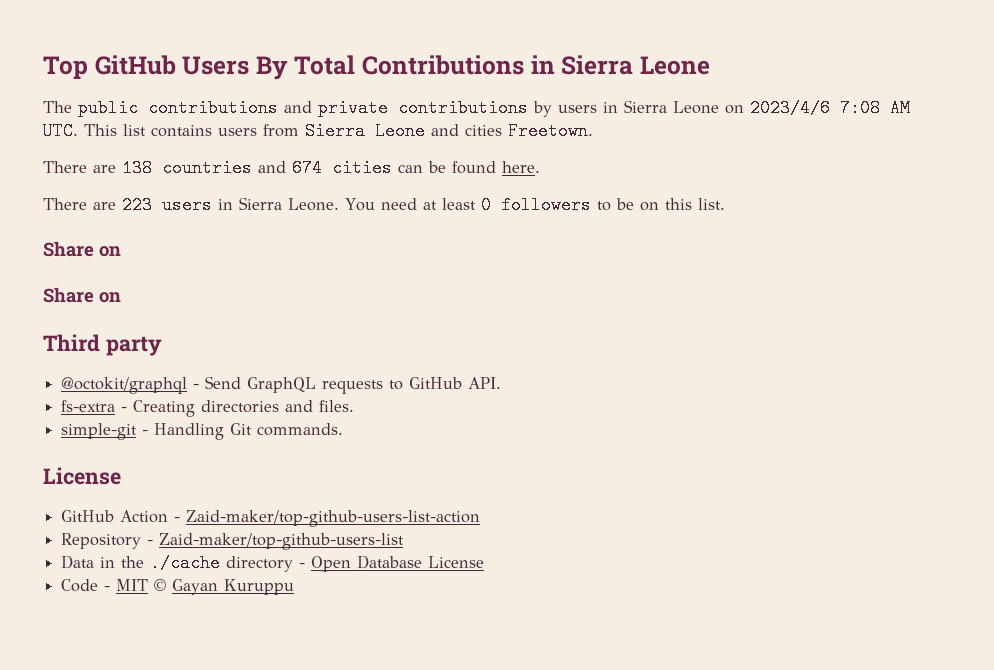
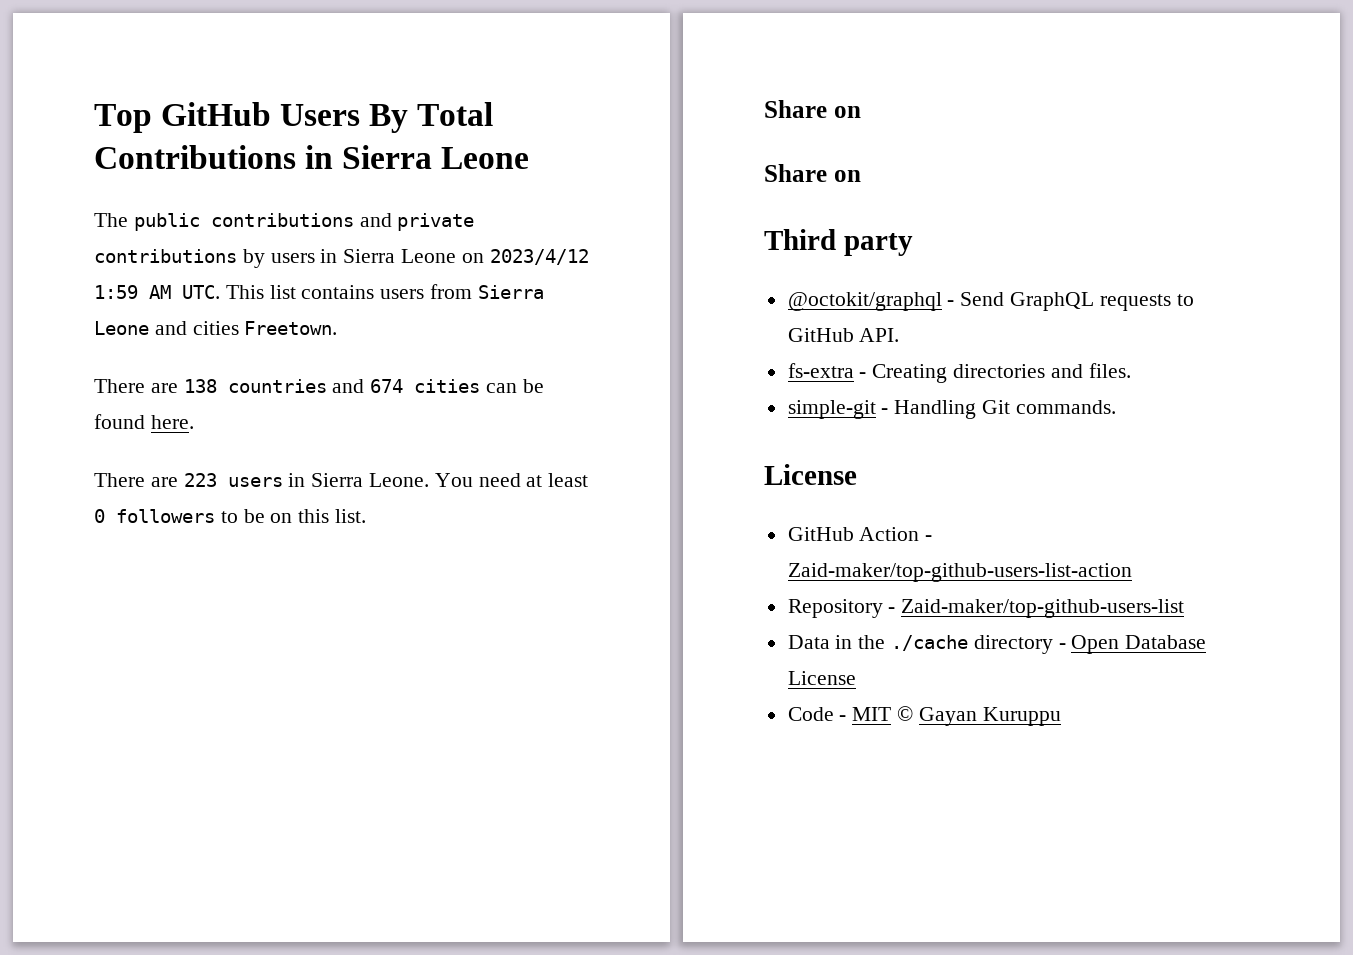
- The public contributions and private contributions by users in Sierra Leone on 2023/4/6 7:08 AM UTC. This list contains users from Sierra Leone and cities Freetown.
+ The public contributions and private contributions by users in Sierra Leone on 2023/4/12 1:59 AM UTC. This list contains users from Sierra Leone and cities Freetown.

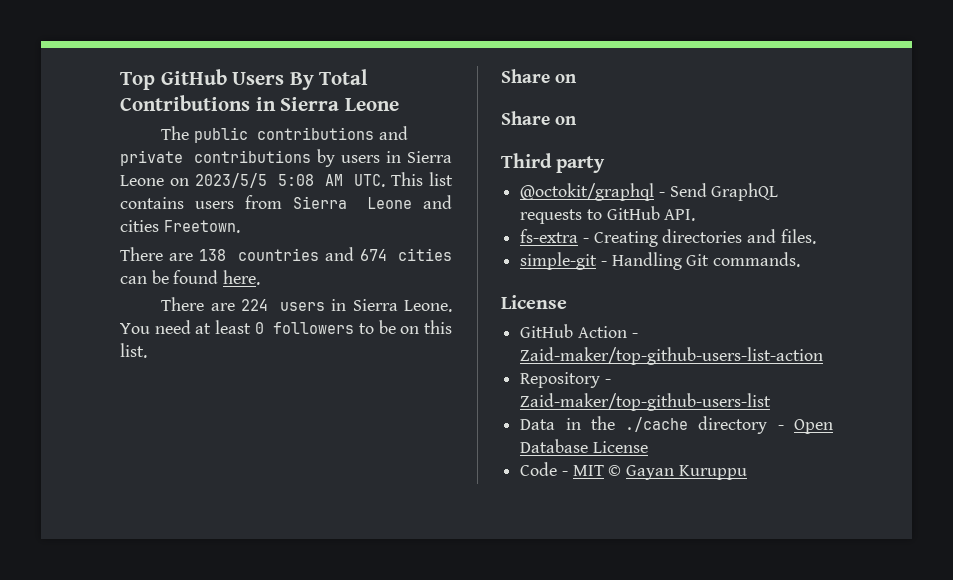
- The public contributions and private contributions by users in Sierra Leone on 2023/4/12 1:59 AM UTC. This list contains users from Sierra Leone and cities Freetown.
+ The public contributions and private contributions by users in Sierra Leone on 2023/5/5 5:08 AM UTC. This list contains users from Sierra Leone and cities Freetown.
- There are 223 users in Sierra Leone.
+ There are 224 users in Sierra Leone.

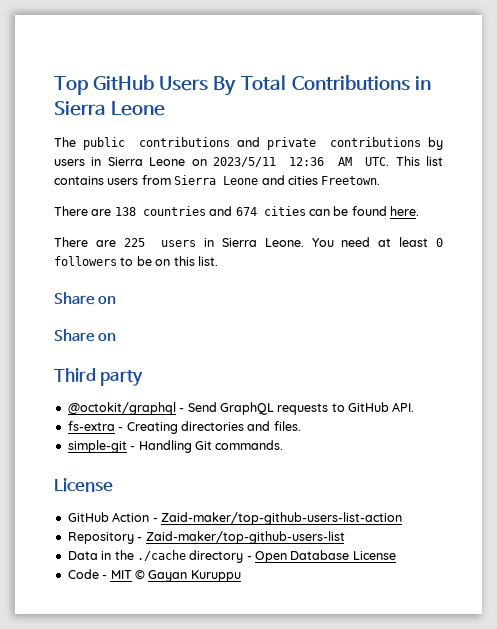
- The public contributions and private contributions by users in Sierra Leone on 2023/5/5 5:08 AM UTC. This list contains users from Sierra Leone and cities Freetown.
+ The public contributions and private contributions by users in Sierra Leone on 2023/5/11 12:36 AM UTC. This list contains users from Sierra Leone and cities Freetown.
- There are 224 users in Sierra Leone.
+ There are 225 users in Sierra Leone.

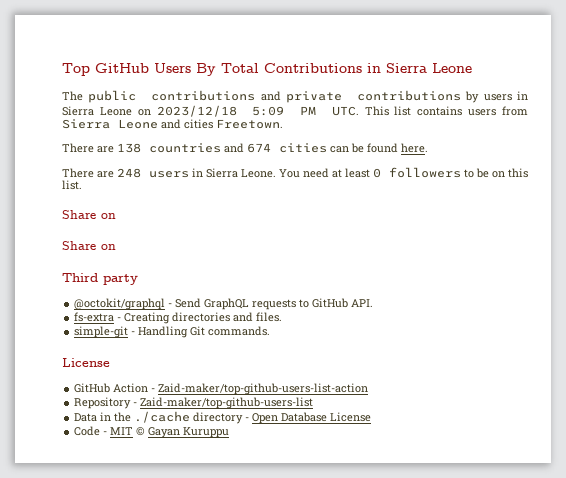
- The public contributions and private contributions by users in Sierra Leone on 2023/5/11 12:36 AM UTC. This list contains users from Sierra Leone and cities Freetown.
+ The public contributions and private contributions by users in Sierra Leone on 2023/12/18 5:09 PM UTC. This list contains users from Sierra Leone and cities Freetown.
- There are 225 users in Sierra Leone.
+ There are 248 users in Sierra Leone.

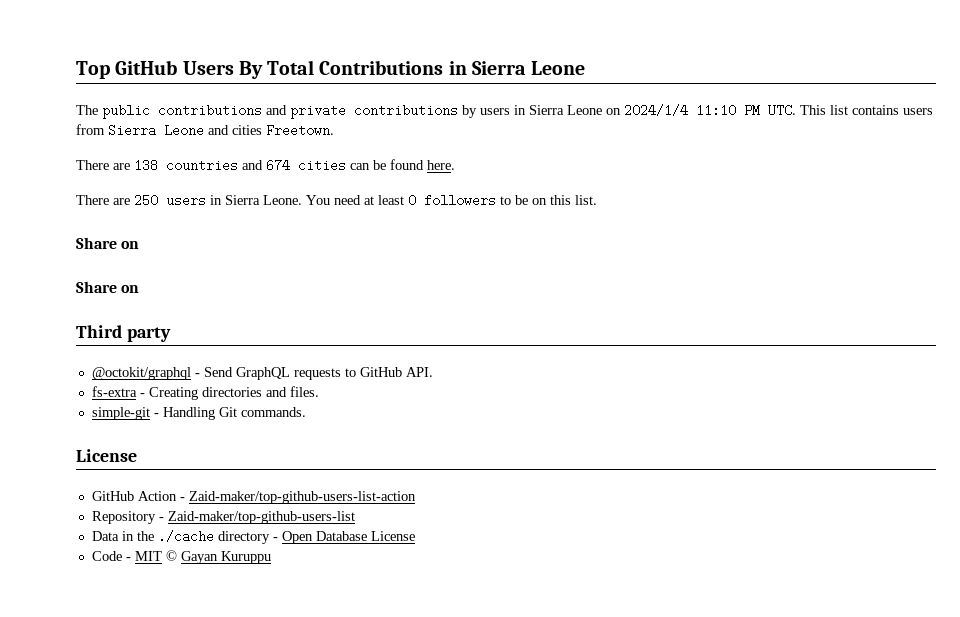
- The public contributions and private contributions by users in Sierra Leone on 2023/12/18 5:09 PM UTC. This list contains users from Sierra Leone and cities Freetown.
+ The public contributions and private contributions by users in Sierra Leone on 2024/1/4 11:10 PM UTC. This list contains users from Sierra Leone and cities Freetown.
- There are 248 users in Sierra Leone.
+ There are 250 users in Sierra Leone.

